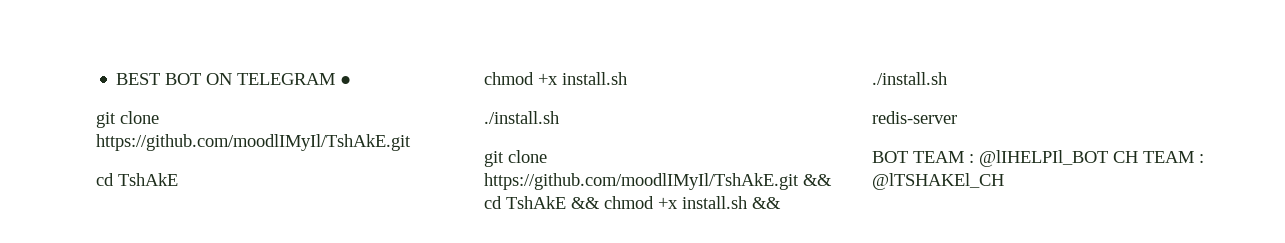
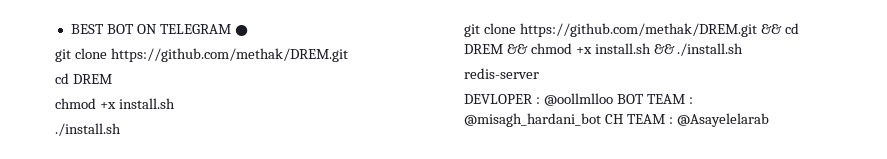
  BEST BOT ON TELEGRAM ●
- git clone https://github.com/moodlIMyIl/TshAkE.git
- cd TshAkE
+ git clone https://github.com/methak/DREM.git
+ cd DREM
- git clone https://github.com/moodlIMyIl/TshAkE.git && cd TshAkE && chmod +x install.sh && ./install.sh
+ git clone https://github.com/methak/DREM.git && cd DREM && chmod +x install.sh && ./install.sh
- BOT TEAM : @lIHELPIl_BOT CH TEAM : @lTSHAKEl_CH
+ DEVLOPER : @oollmlloo BOT TEAM : @misagh_hardani_bot CH TEAM : @Asayelelarab

